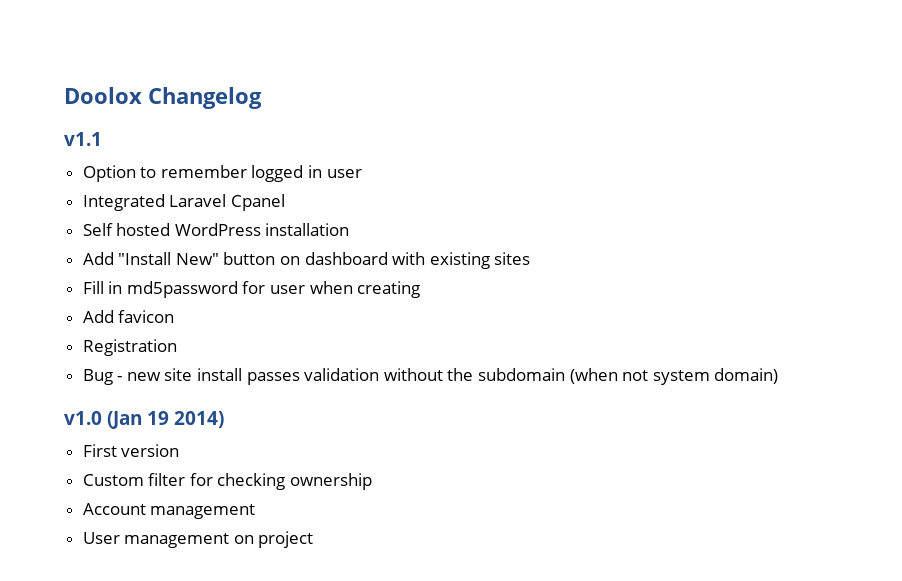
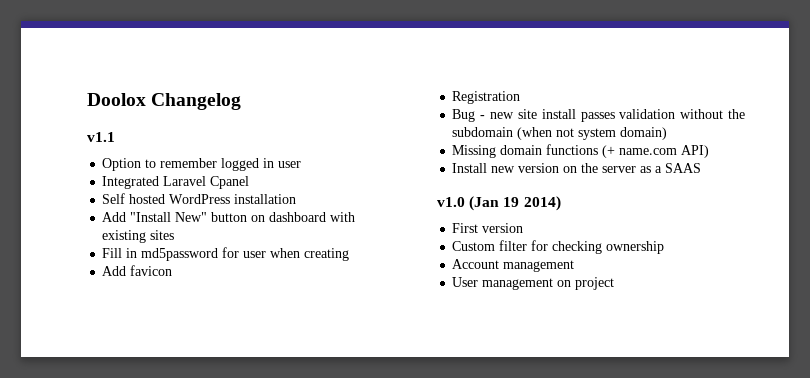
+ Missing domain functions (+ name.com API)
+ Install new version on the server as a SAAS

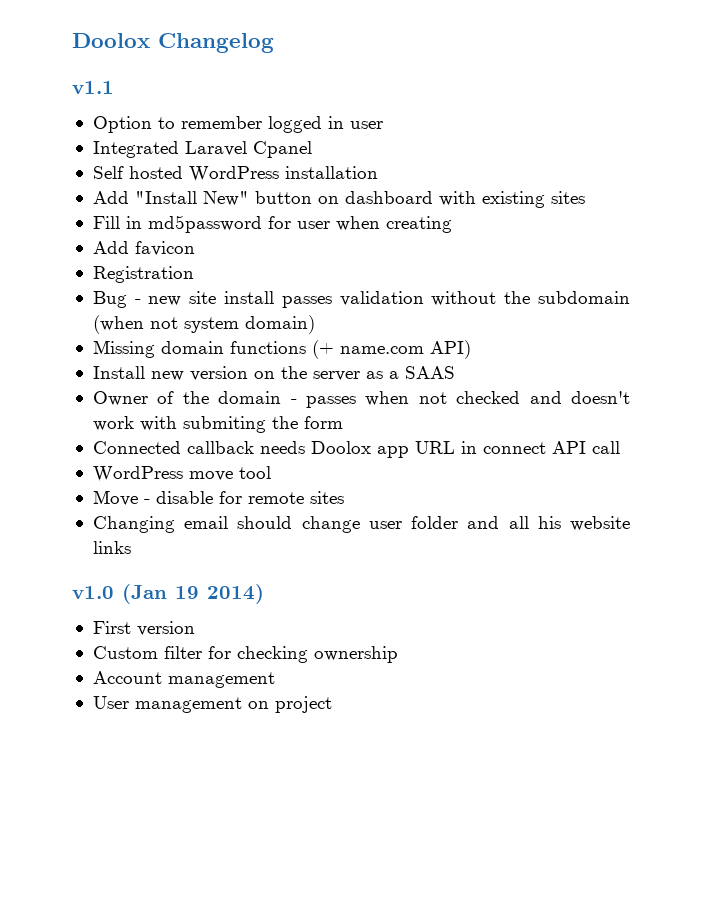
+ Owner of the domain - passes when not checked and doesn't work with submiting the form
+ Connected callback needs Doolox app URL in connect API call
+ WordPress move tool
+ Move - disable for remote sites
+ Changing email should change user folder and all his website links

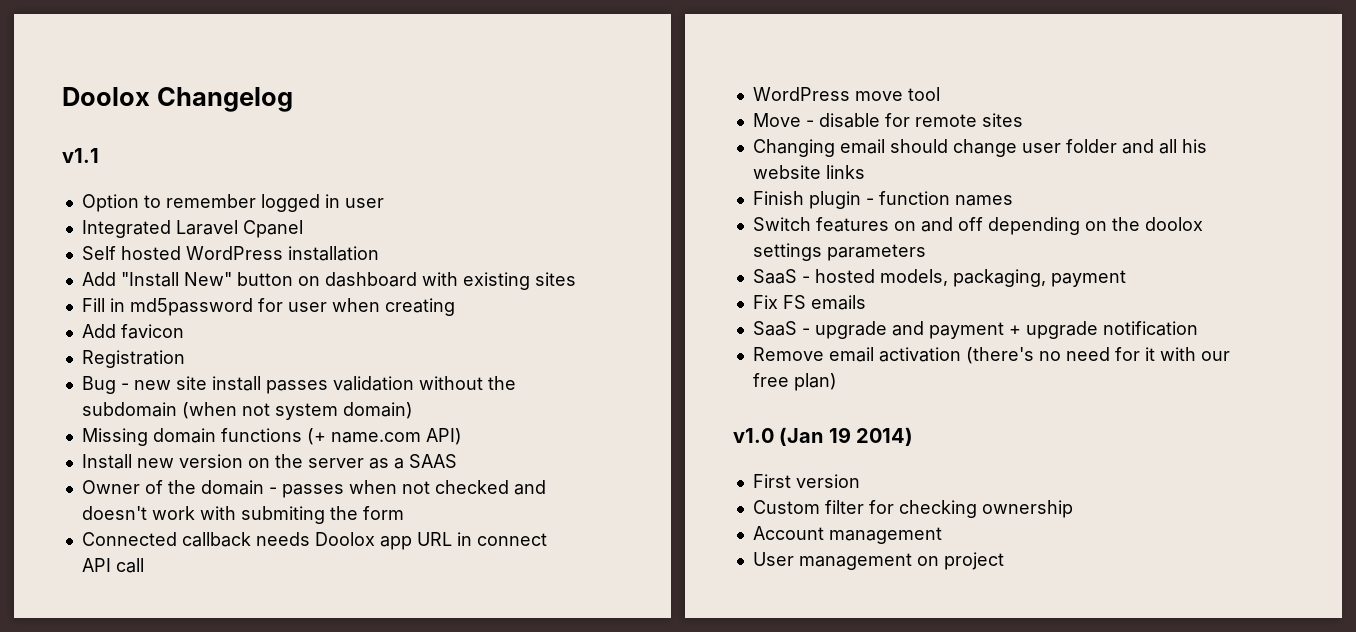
+ Finish plugin - function names
+ Switch features on and off depending on the doolox settings parameters
+ SaaS - hosted models, packaging, payment
+ Fix FS emails
+ SaaS - upgrade and payment + upgrade notification
+ Remove email activation (there's no need for it with our free plan)

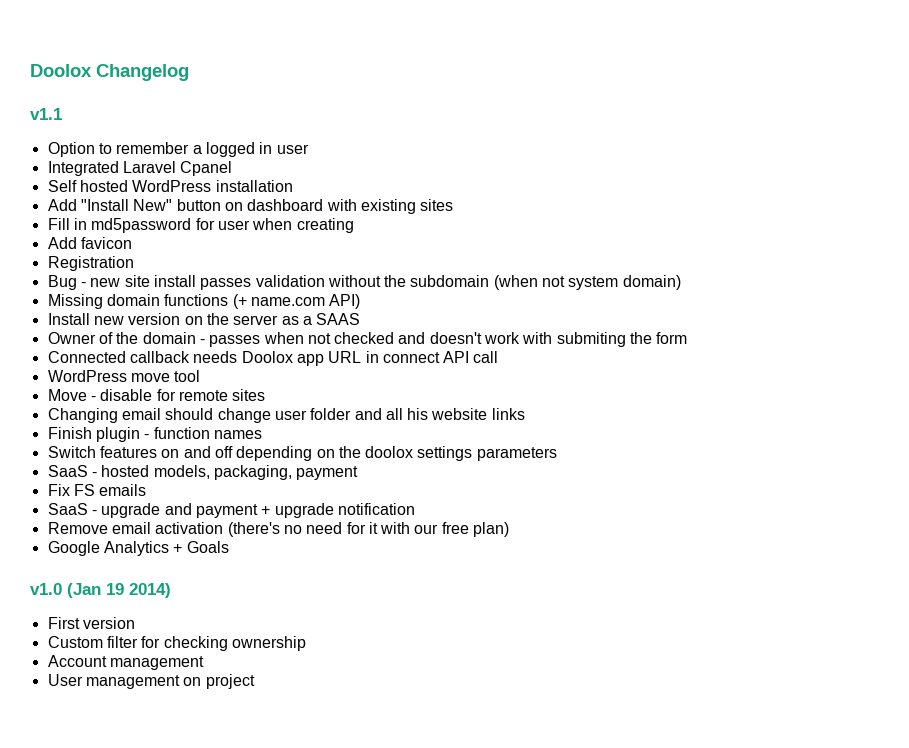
- Option to remember logged in user
+ Option to remember a logged in user
+ Google Analytics + Goals

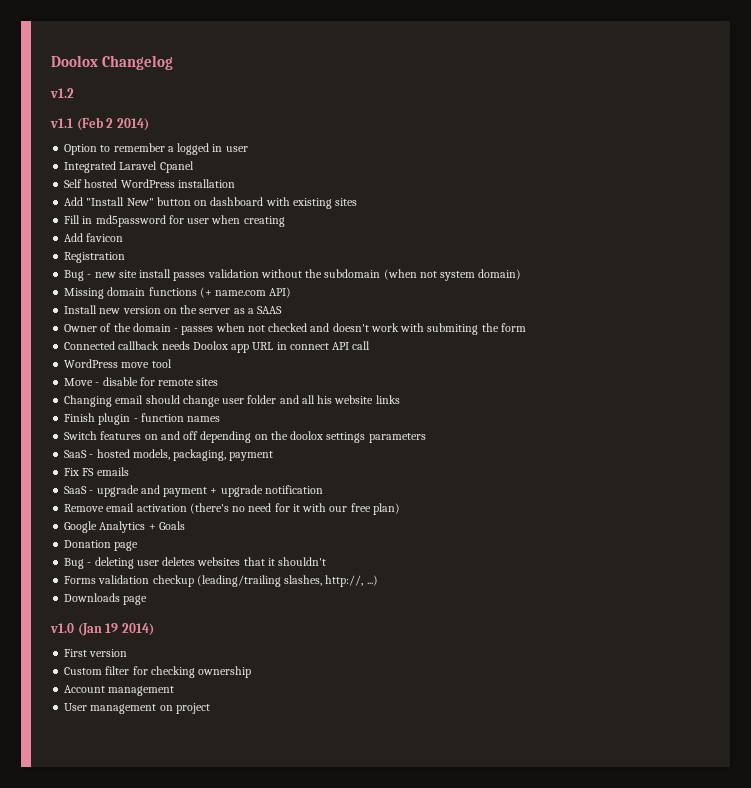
+ v1.2
- v1.1
+ v1.1 (Feb 2 2014)
+ Donation page
+ Bug - deleting user deletes websites that it shouldn't
+ Forms validation checkup (leading/trailing slashes, http://, ...)
+ Downloads page

